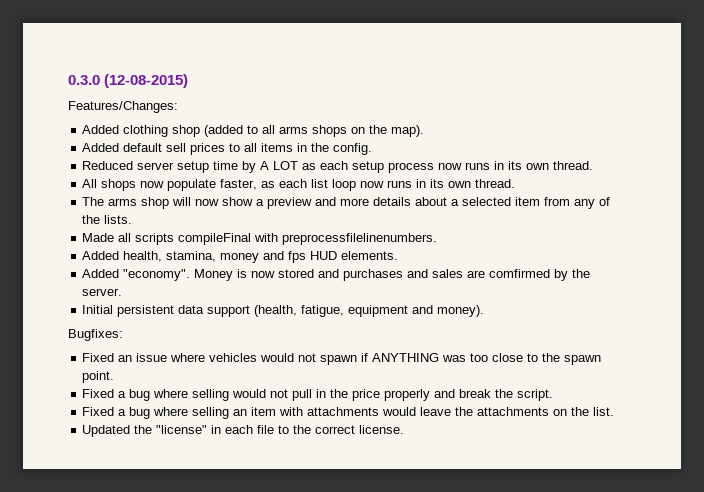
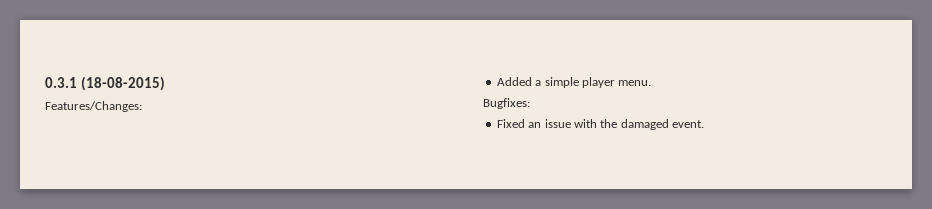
- 0.3.0 (12-08-2015)
+ 0.3.1 (18-08-2015)
- Added clothing shop (added to all arms shops on the map).
- Added default sell prices to all items in the config.
- Reduced server setup time by A LOT as each setup process now runs in its own thread.
- All shops now populate faster, as each list loop now runs in its own thread.
- The arms shop will now show a preview and more details about a selected item from any of the lists.
- Made all scripts compileFinal with preprocessfilelinenumbers.
- Added health, stamina, money and fps HUD elements.
- Added "economy". Money is now stored and purchases and sales are comfirmed by the server.
- Initial persistent data support (health, fatigue, equipment and money).
+ Added a simple player menu.
  Bugfixes:
- Fixed an issue where vehicles would not spawn if ANYTHING was too close to the spawn point.
- Fixed a bug where selling would not pull in the price properly and break the script.
- Fixed a bug where selling an item with attachments would leave the attachments on the list.
- Updated the "license" in each file to the correct license.
+ Fixed an issue with the damaged event.

